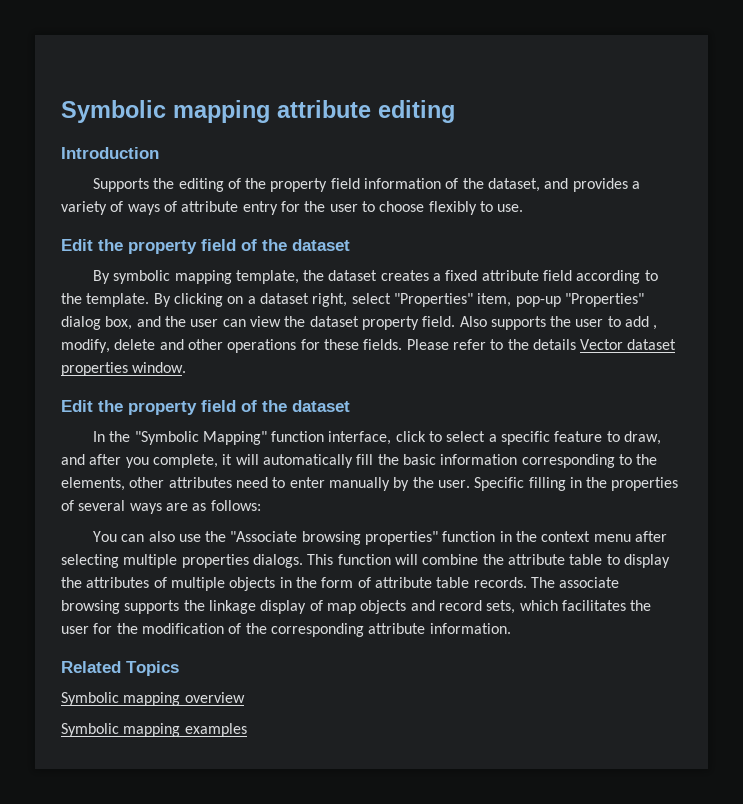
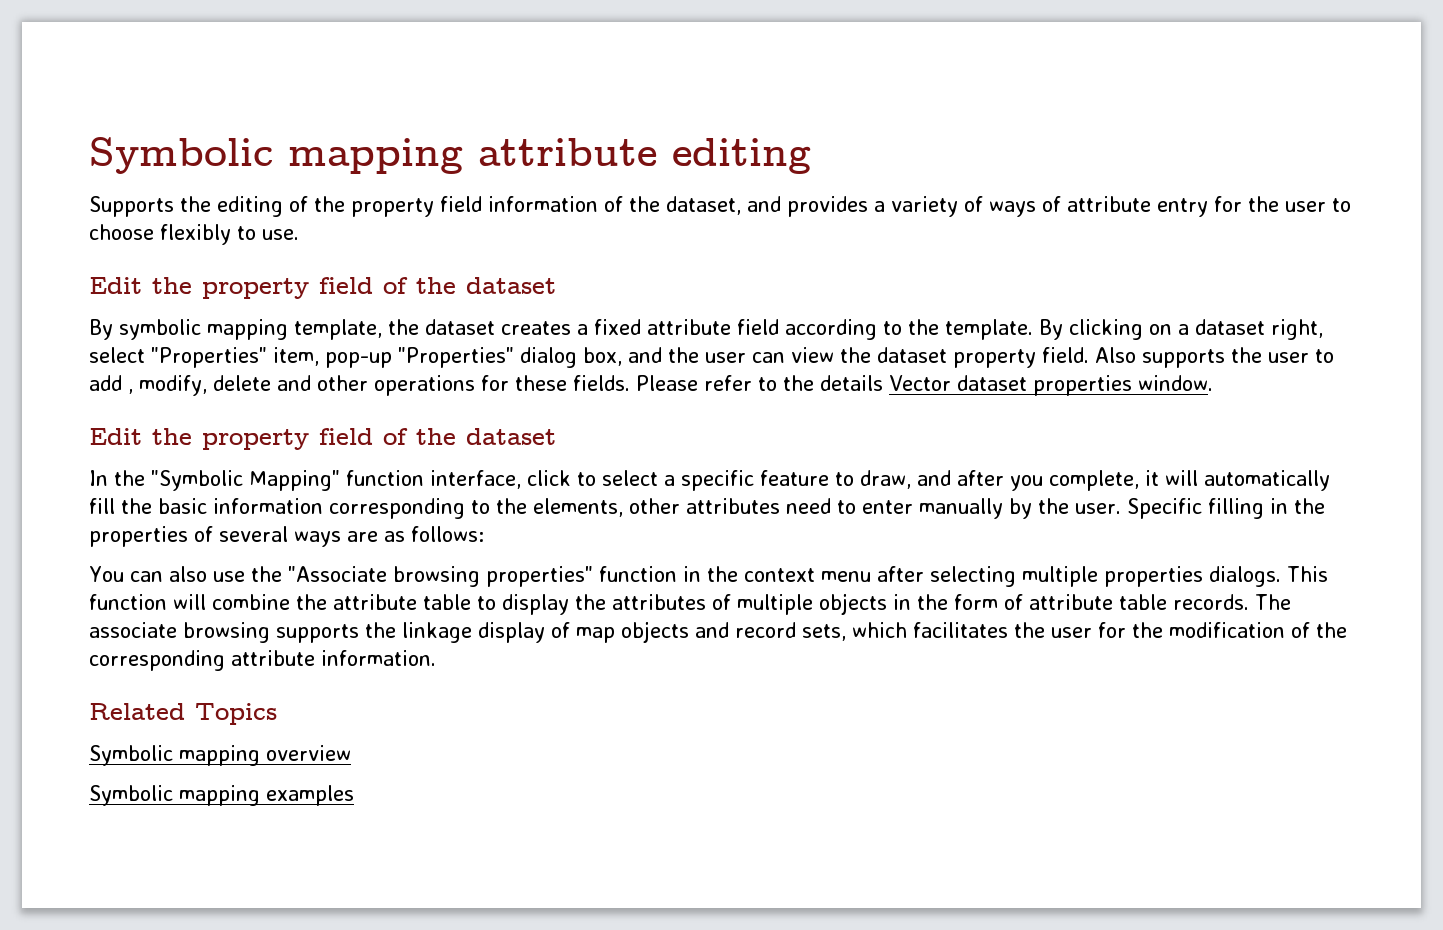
- Introduction

